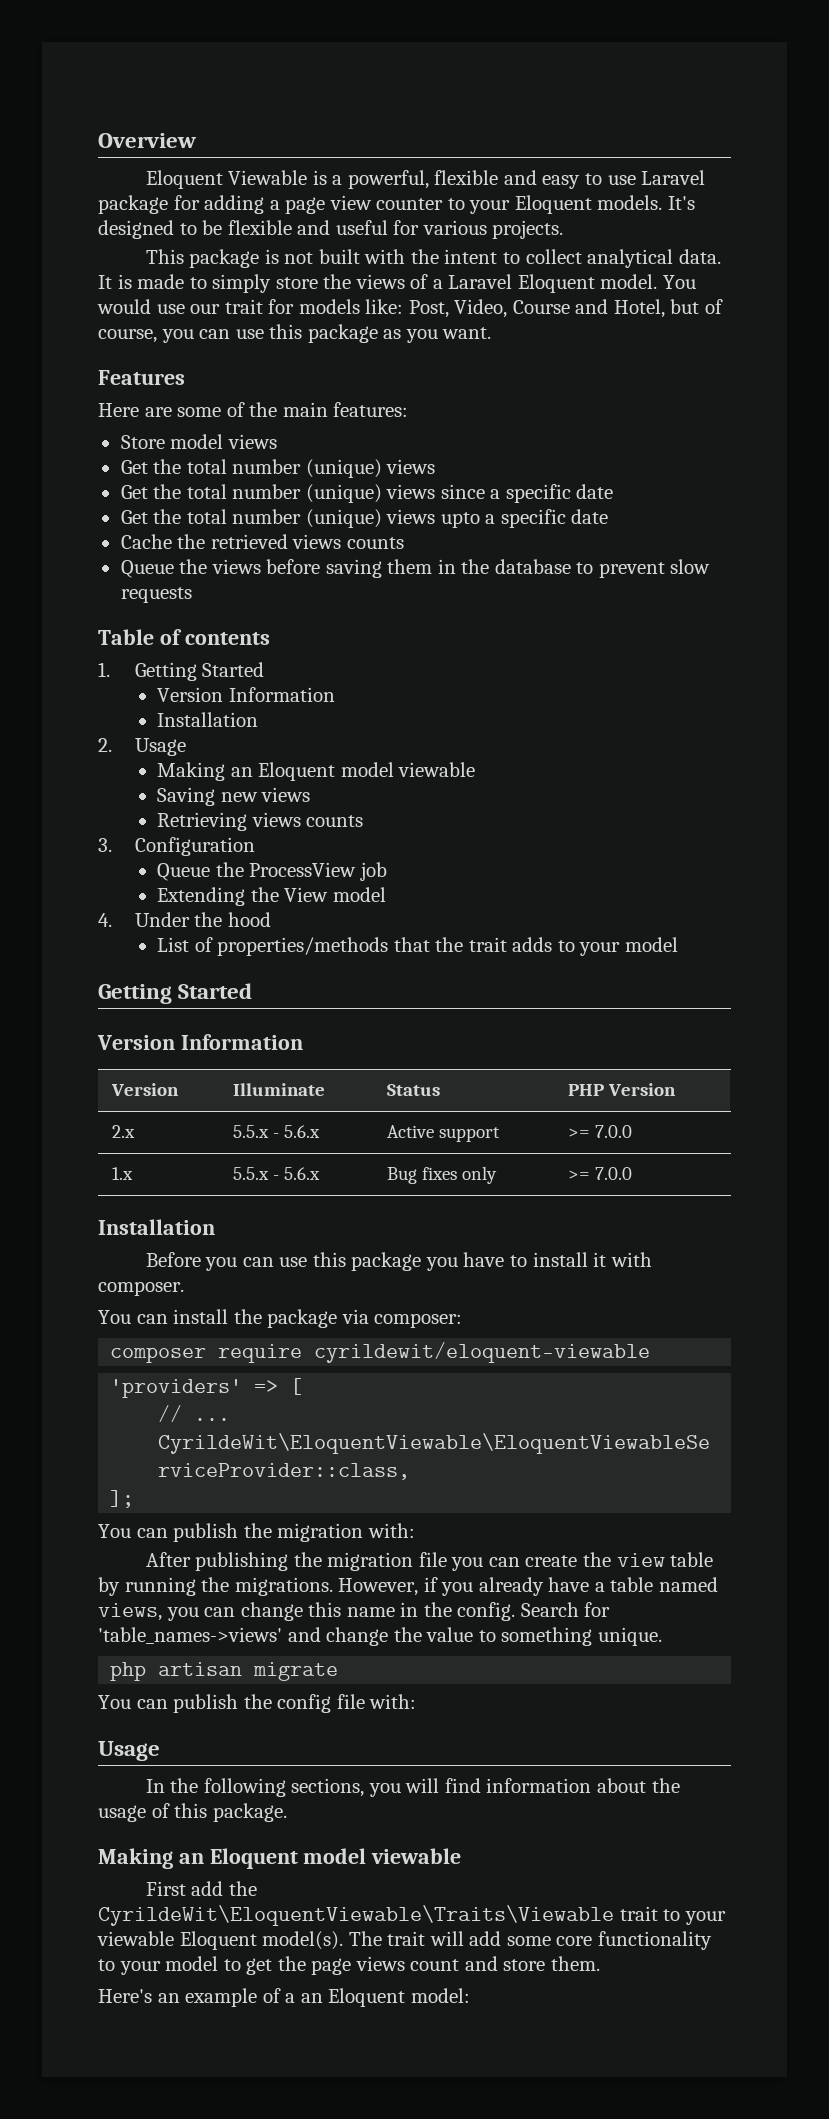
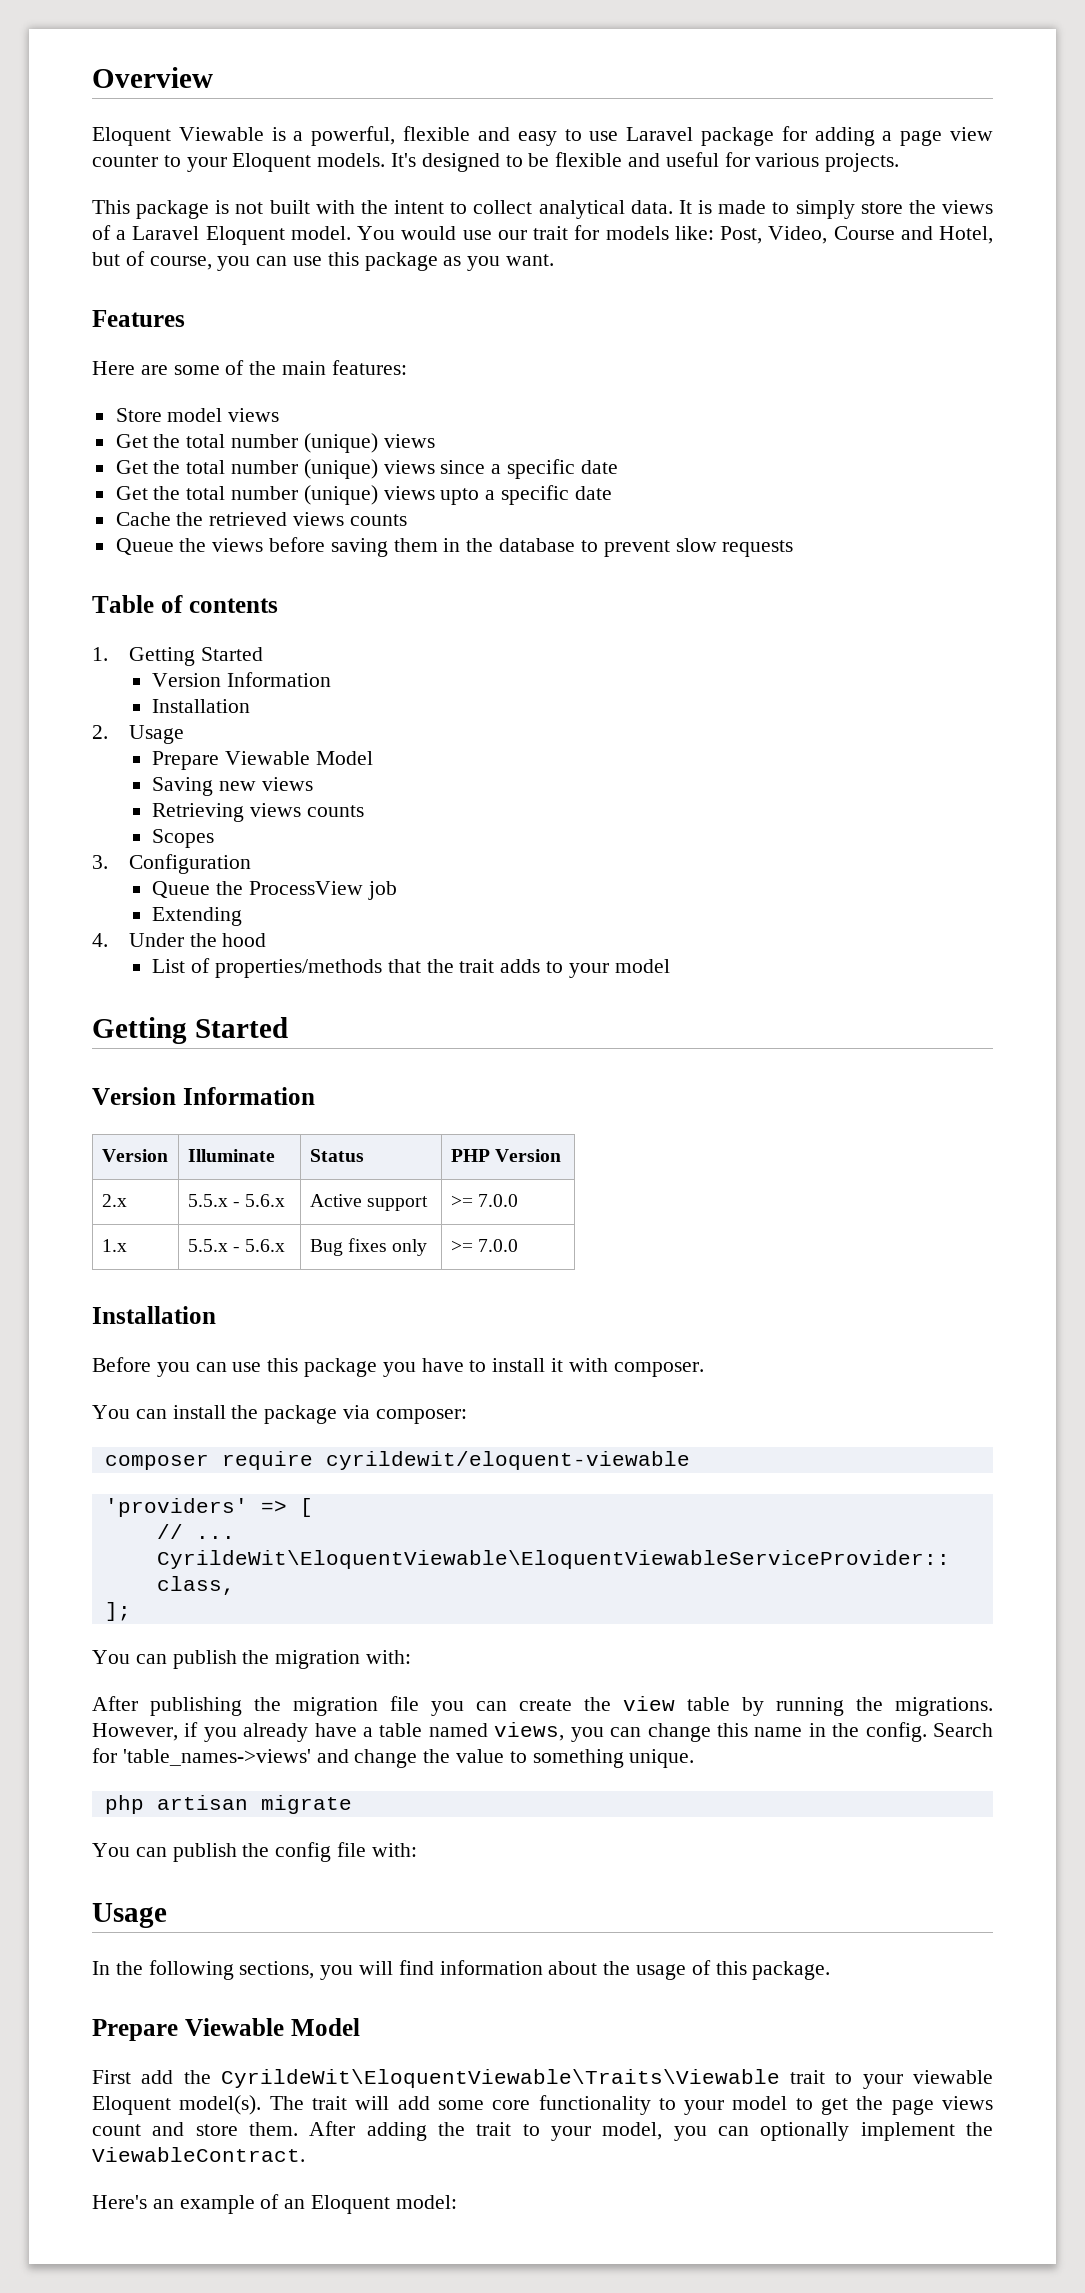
  2. Usage
- Making an Eloquent model viewable
+ Prepare Viewable Model
+ Scopes
- Extending the View model
+ Extending
  In the following sections, you will find information about the usage of this package.
- Making an Eloquent model viewable
+ Prepare Viewable Model
+ After adding the trait to your model, you can optionally implement the ViewableContract.
- Here's an example of a an Eloquent model:
+ Here's an example of an Eloquent model:

